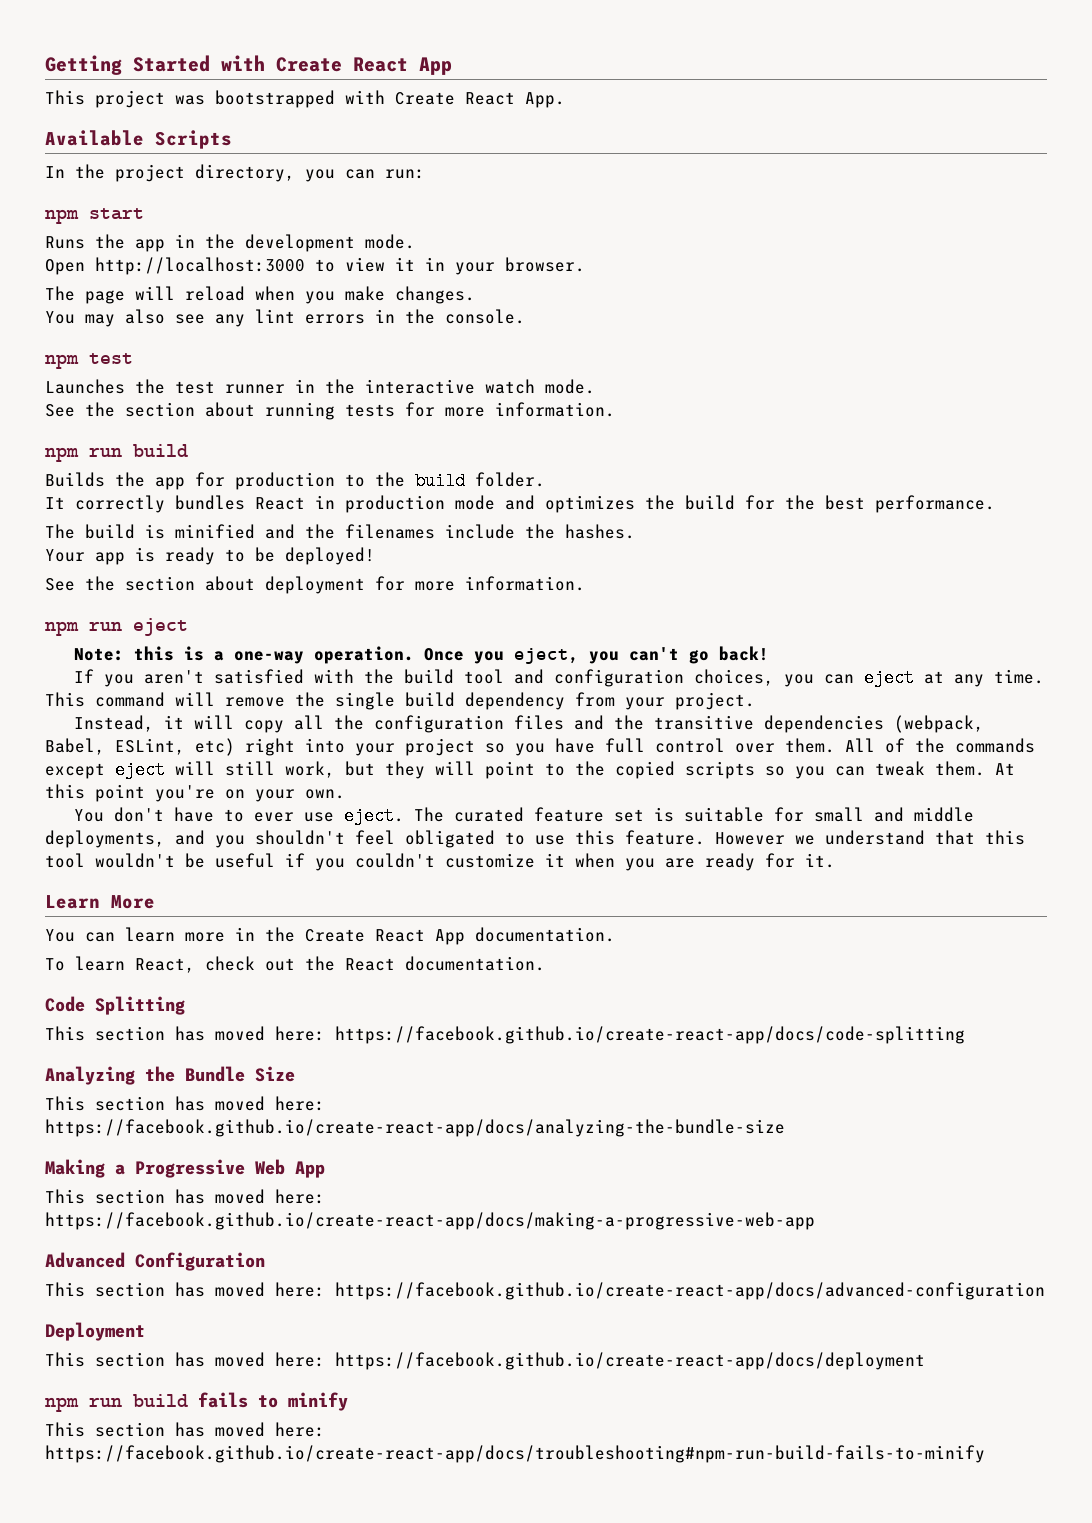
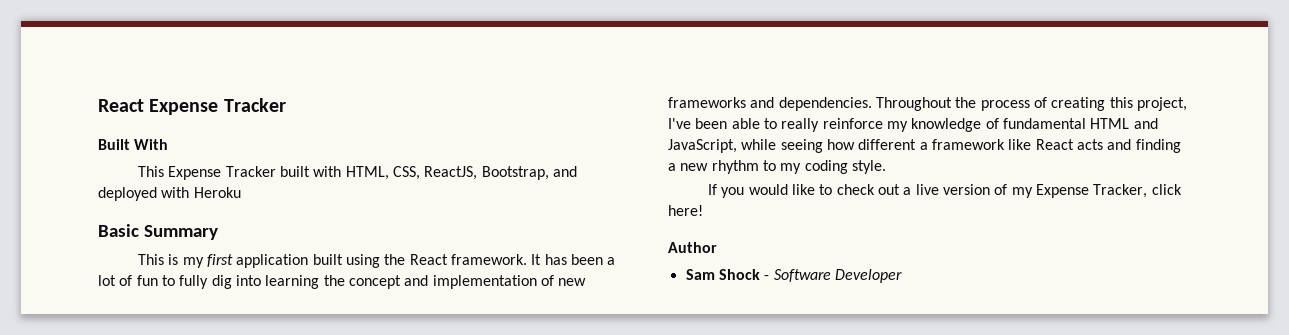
- Getting Started with Create React App
- This project was bootstrapped with Create React App.
- Available Scripts
- In the project directory, you can run:
- npm start
- Runs the app in the development mode.
- Open http://localhost:3000 to view it in your browser.
- The page will reload when you make changes.
- You may also see any lint errors in the console.
- npm test
- Launches the test runner in the interactive watch mode.
- See the section about running tests for more information.
- npm run build
- Builds the app for production to the build folder.
- It correctly bundles React in production mode and optimizes the build for the best performance.
- The build is minified and the filenames include the hashes.
- Your app is ready to be deployed!
- See the section about deployment for more information.
- npm run eject
- Note: this is a one-way operation. Once you eject, you can't go back!
- If you aren't satisfied with the build tool and configuration choices, you can eject at any time. This command will remove the single build dependency from your project.
- Instead, it will copy all the configuration files and the transitive dependencies (webpack, Babel, ESLint, etc) right into your project so you have full control over them. All of the commands except eject will still work, but they will point to the copied scripts so you can tweak them. At this point you're on your own.
- You don't have to ever use eject. The curated feature set is suitable for small and middle deployments, and you shouldn't feel obligated to use this feature. However we understand that this tool wouldn't be useful if you couldn't customize it when you are ready for it.
- Learn More
- You can learn more in the Create React App documentation.
- To learn React, check out the React documentation.
- Code Splitting
- This section has moved here: https://facebook.github.io/create-react-app/docs/code-splitting
- Analyzing the Bundle Size
- This section has moved here: https://facebook.github.io/create-react-app/docs/analyzing-the-bundle-size
- Making a Progressive Web App
- This section has moved here: https://facebook.github.io/create-react-app/docs/making-a-progressive-web-app
- Advanced Configuration
- This section has moved here: https://facebook.github.io/create-react-app/docs/advanced-configuration
- Deployment
- This section has moved here: https://facebook.github.io/create-react-app/docs/deployment
- npm run build fails to minify
- This section has moved here: https://facebook.github.io/create-react-app/docs/troubleshooting#npm-run-build-fails-to-minify
+ React Expense Tracker
+ Built With
+ This Expense Tracker built with HTML, CSS, ReactJS, Bootstrap, and deployed with Heroku
+ Basic Summary
+ This is my first application built using the React framework. It has been a lot of fun to fully dig into learning the concept and implementation of new frameworks and dependencies. Throughout the process of creating this project, I've been able to really reinforce my knowledge of fundamental HTML and JavaScript, while seeing how different a framework like React acts and finding a new rhythm to my coding style.
+ If you would like to check out a live version of my Expense Tracker, click here!
+ Author
+ Sam Shock - Software Developer

